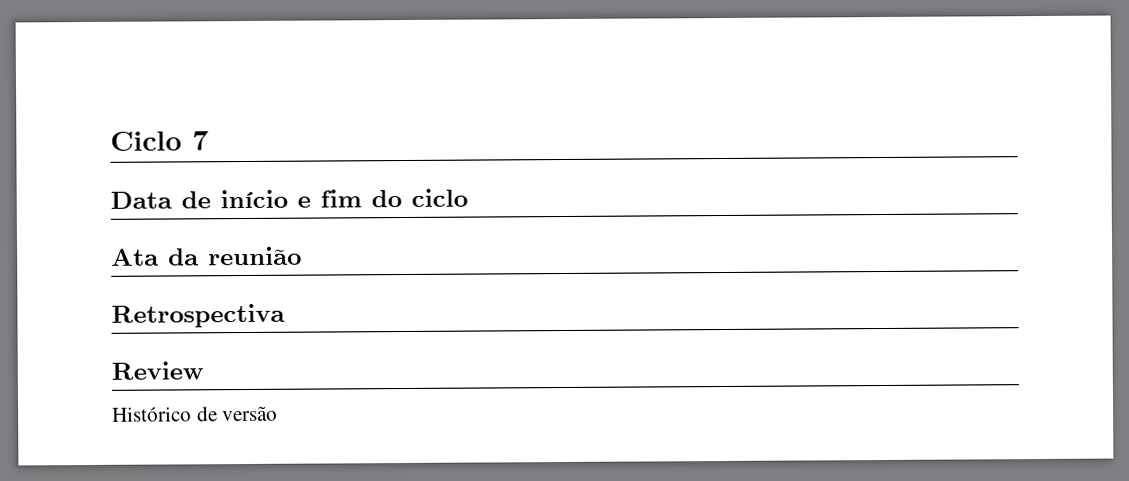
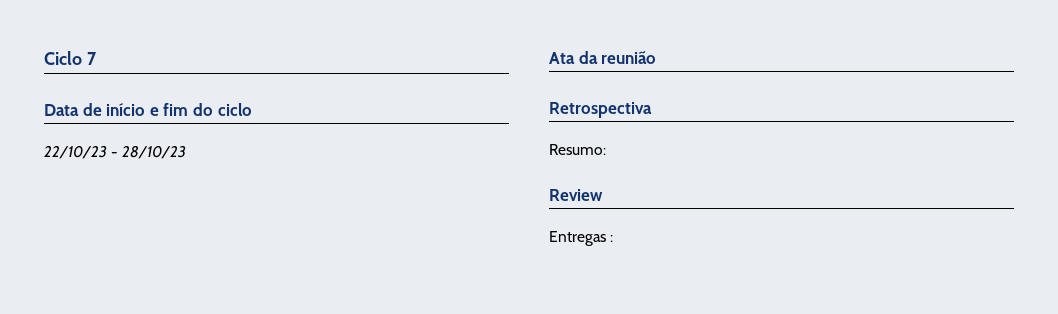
+ 22/10/23 - 28/10/23
+ Resumo:
- Histórico de versão
+ Entregas :

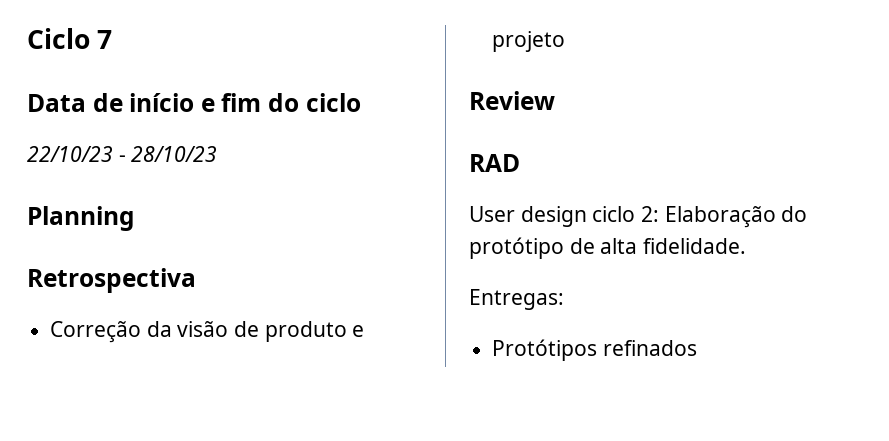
- Ata da reunião
+ Planning
  Retrospectiva
- Resumo:
+ Correção da visão de produto e projeto
  Review
- Entregas :
+ RAD
+ User design ciclo 2: Elaboração do protótipo de alta fidelidade.
+ Entregas:
+ Protótipos refinados

